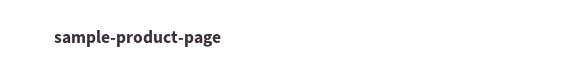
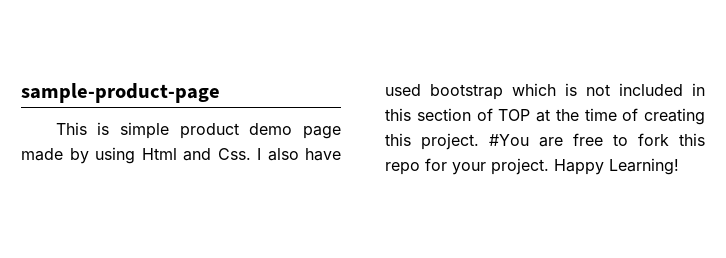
+ This is simple product demo page made by using Html and Css. I also have used bootstrap which is not included in this section of TOP at the time of creating this project. #You are free to fork this repo for your project. Happy Learning!

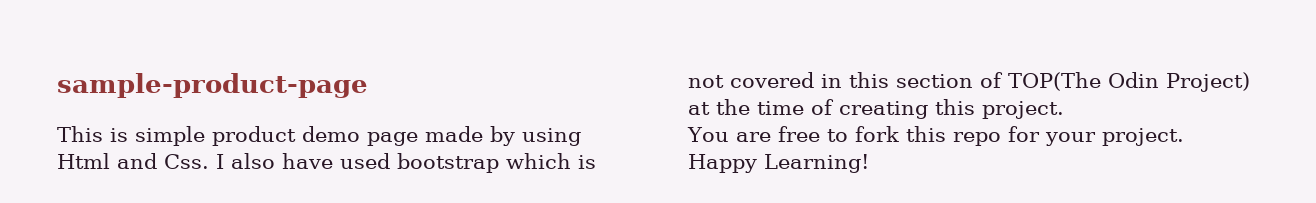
- This is simple product demo page made by using Html and Css. I also have used bootstrap which is not included in this section of TOP at the time of creating this project. #You are free to fork this repo for your project.
+ This is simple product demo page made by using Html and Css. I also have used bootstrap which is not covered in this section of TOP(The Odin Project) at the time of creating this project.
+ You are free to fork this repo for your project.

